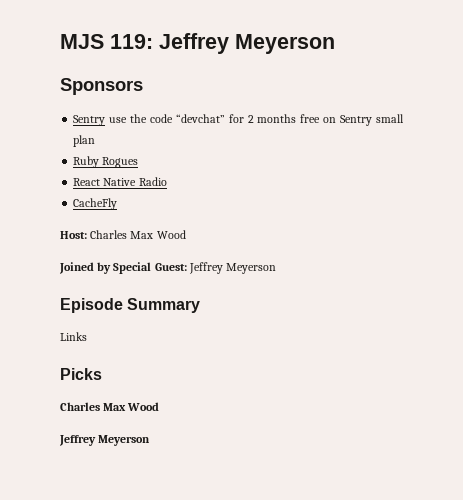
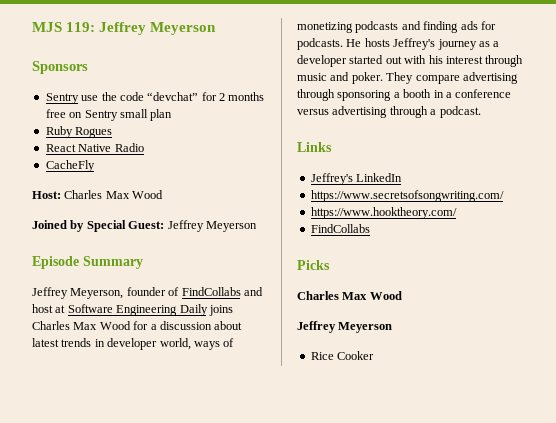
+ Jeffrey Meyerson, founder of FindCollabs and host at Software Engineering Daily joins Charles Max Wood for a discussion about latest trends in developer world, ways of monetizing podcasts and finding ads for podcasts. He hosts Jeffrey's journey as a developer started out with his interest through music and poker. They compare advertising through sponsoring a booth in a conference versus advertising through a podcast.
  Links
+ Jeffrey's LinkedIn
+ https://www.secretsofsongwriting.com/
+ https://www.hooktheory.com/
+ FindCollabs
+ Rice Cooker

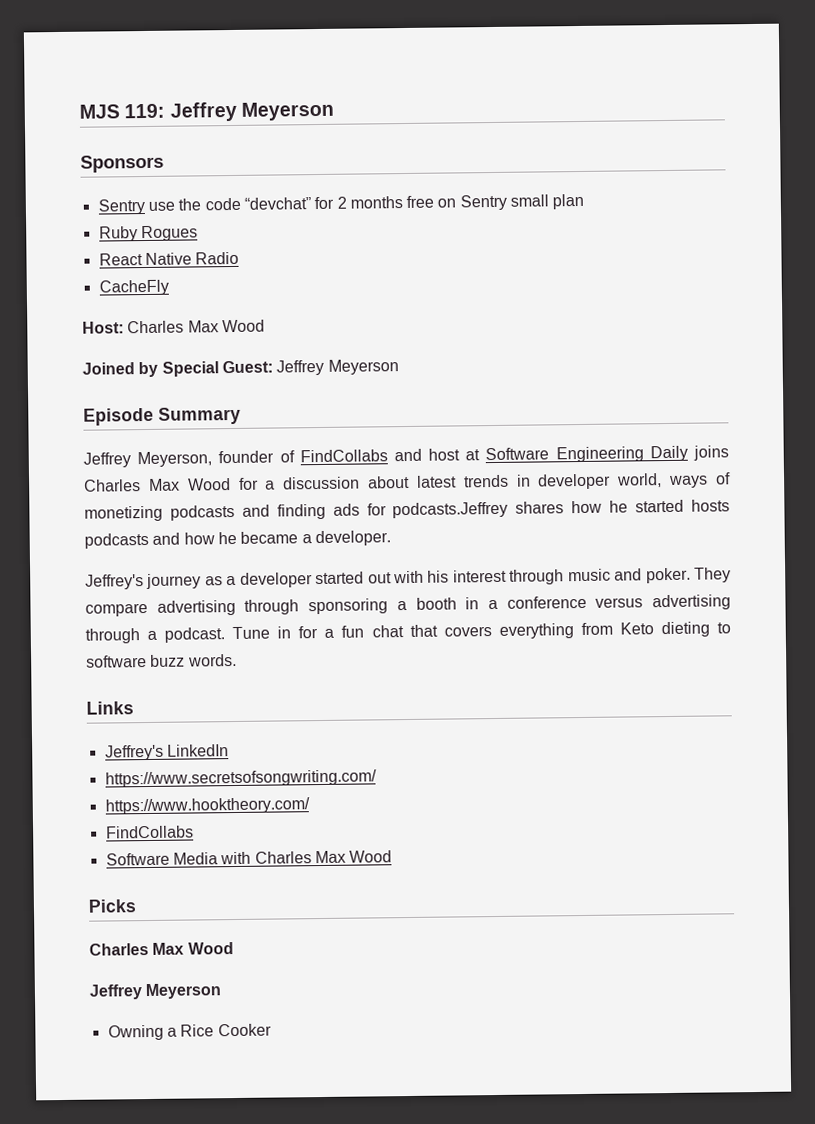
- Jeffrey Meyerson, founder of FindCollabs and host at Software Engineering Daily joins Charles Max Wood for a discussion about latest trends in developer world, ways of monetizing podcasts and finding ads for podcasts. He hosts Jeffrey's journey as a developer started out with his interest through music and poker.
+ Jeffrey Meyerson, founder of FindCollabs and host at Software Engineering Daily joins Charles Max Wood for a discussion about latest trends in developer world, ways of monetizing podcasts and finding ads for podcasts.Jeffrey shares how he started hosts podcasts and how he became a developer.
+ Jeffrey's journey as a developer started out with his interest through music and poker.
+ Tune in for a fun chat that covers everything from Keto dieting to software buzz words.
+ Software Media with Charles Max Wood
- Rice Cooker
+ Owning a Rice Cooker

